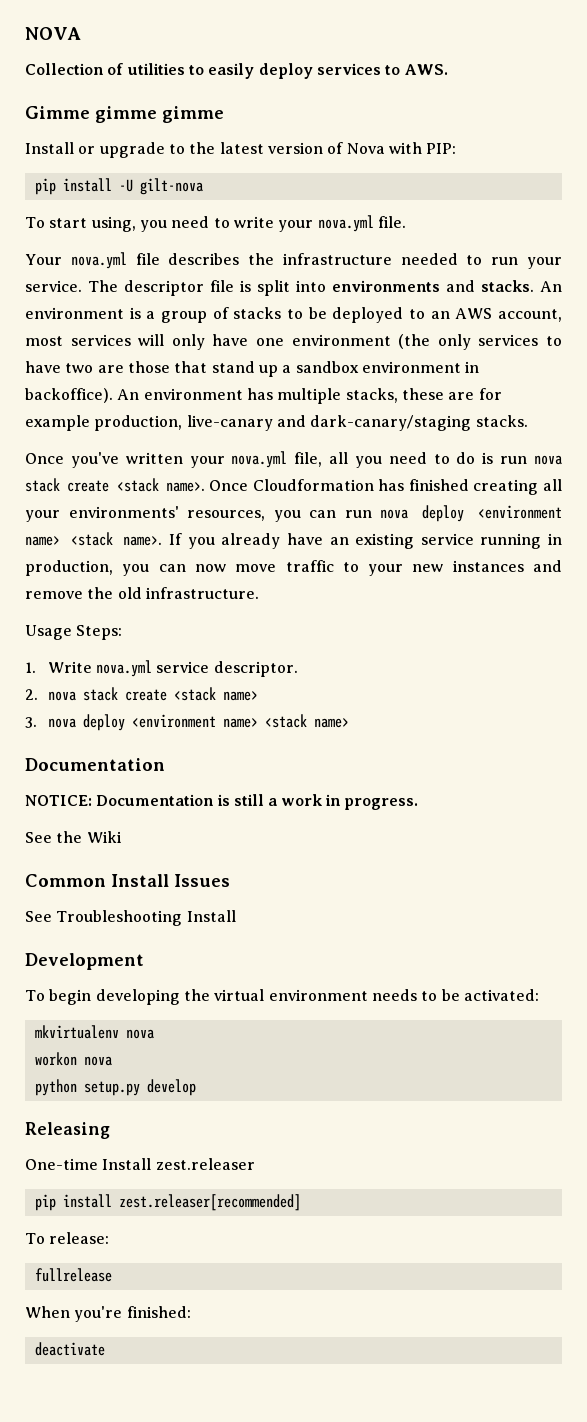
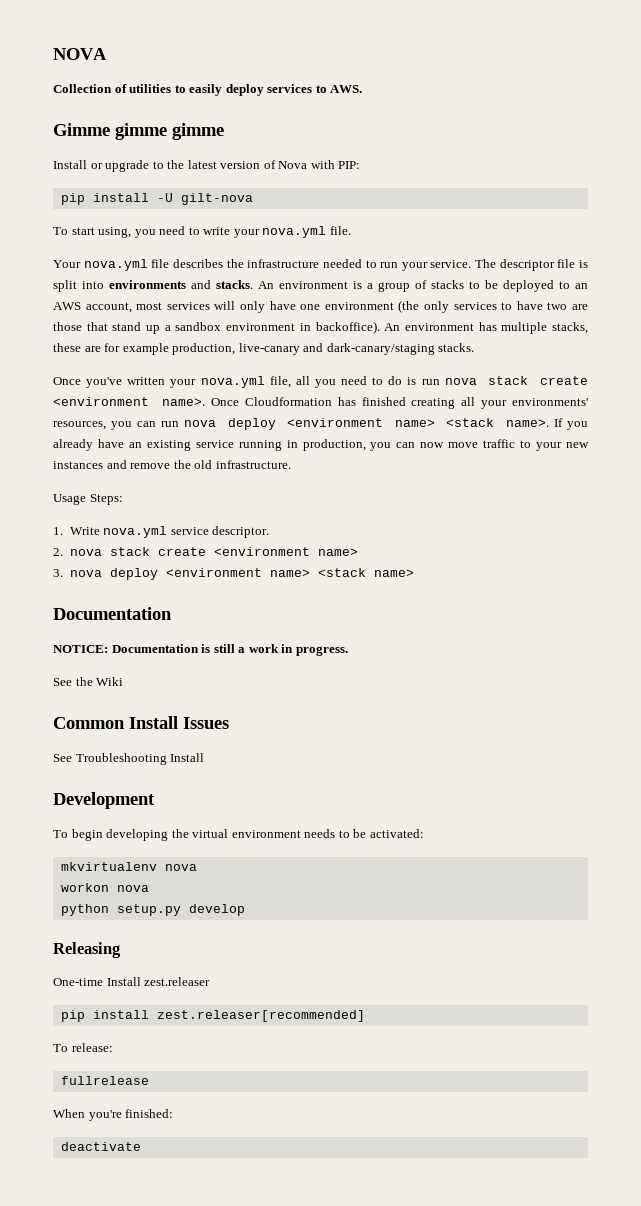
- Once you've written your nova.yml file, all you need to do is run nova stack create <stack name>.
+ Once you've written your nova.yml file, all you need to do is run nova stack create <environment name>.
- 2. nova stack create <stack name>
+ 2. nova stack create <environment name>

